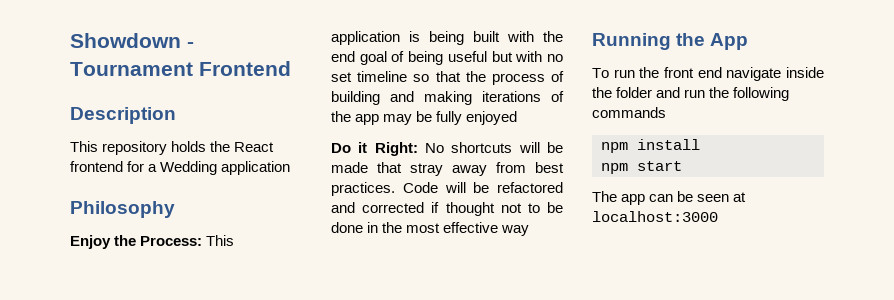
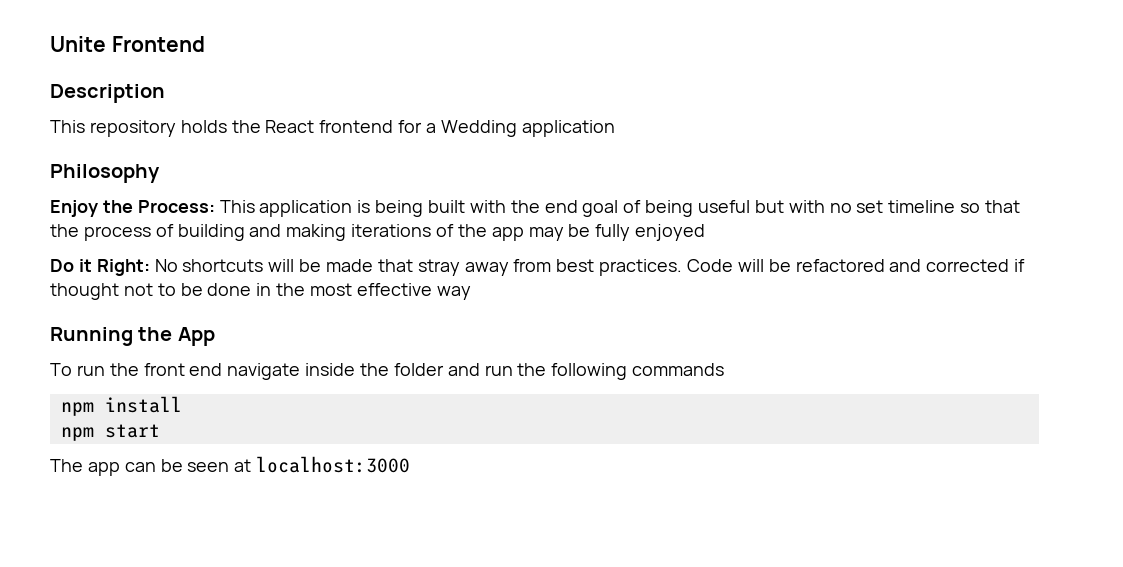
- Showdown - Tournament Frontend
+ Unite Frontend

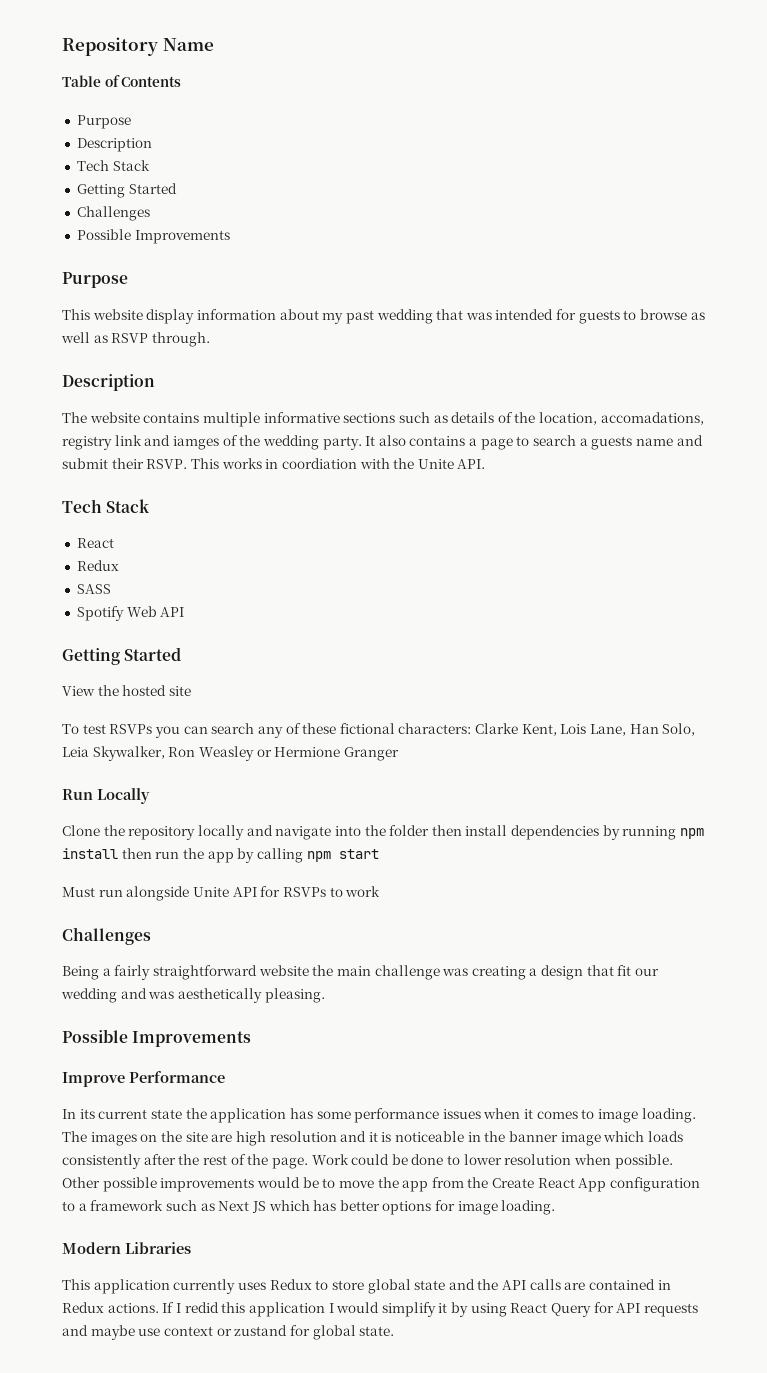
- Unite Frontend
+ Repository Name
+ Table of Contents
+ Purpose
  Description
- This repository holds the React frontend for a Wedding application
- Philosophy
- Enjoy the Process: This application is being built with the end goal of being useful but with no set timeline so that the process of building and making iterations of the app may be fully enjoyed
- Do it Right: No shortcuts will be made that stray away from best practices. Code will be refactored and corrected if thought not to be done in the most effective way
- Running the App
- To run the front end navigate inside the folder and run the following commands
- npm install
- npm start
- The app can be seen at localhost:3000
+ Tech Stack
+ Getting Started
+ Challenges
+ Possible Improvements
+ Purpose
+ This website display information about my past wedding that was intended for guests to browse as well as RSVP through.
+ Description
+ The website contains multiple informative sections such as details of the location, accomadations, registry link and iamges of the wedding party. It also contains a page to search a guests name and submit their RSVP. This works in coordiation with the Unite API.
+ Tech Stack
+ React
+ Redux
+ SASS
+ Spotify Web API
+ Getting Started
+ View the hosted site
+ To test RSVPs you can search any of these fictional characters: Clarke Kent, Lois Lane, Han Solo, Leia Skywalker, Ron Weasley or Hermione Granger
+ Run Locally
+ Clone the repository locally and navigate into the folder then install dependencies by running npm install then run the app by calling npm start
+ Must run alongside Unite API for RSVPs to work
+ Challenges
+ Being a fairly straightforward website the main challenge was creating a design that fit our wedding and was aesthetically pleasing.
+ Possible Improvements
+ Improve Performance
+ In its current state the application has some performance issues when it comes to image loading. The images on the site are high resolution and it is noticeable in the banner image which loads consistently after the rest of the page. Work could be done to lower resolution when possible. Other possible improvements would be to move the app from the Create React App configuration to a framework such as Next JS which has better options for image loading.
+ Modern Libraries
+ This application currently uses Redux to store global state and the API calls are contained in Redux actions. If I redid this application I would simplify it by using React Query for API requests and maybe use context or zustand for global state.

